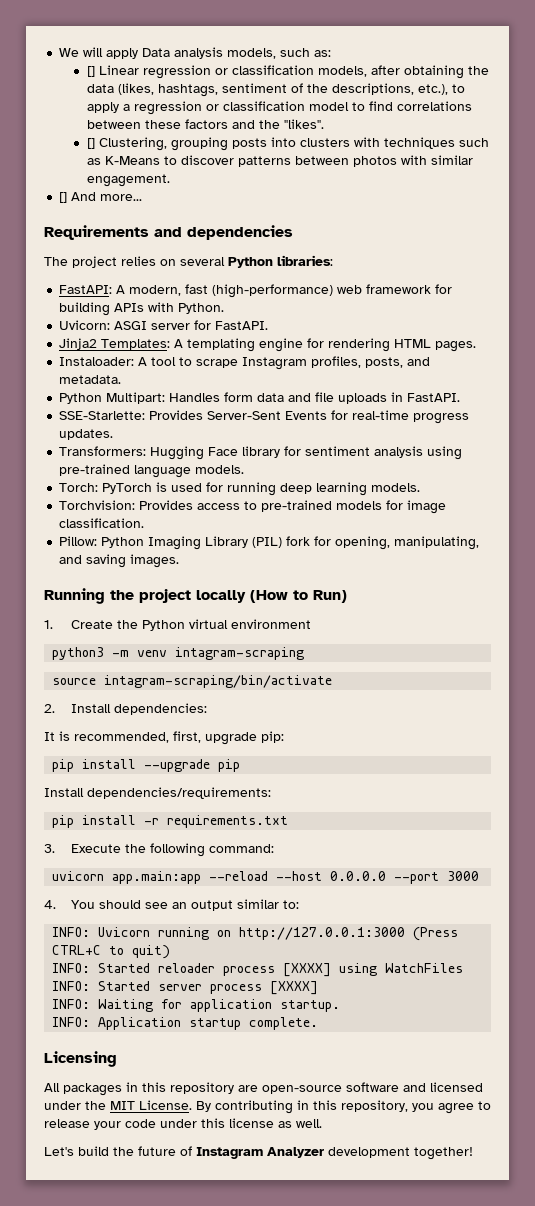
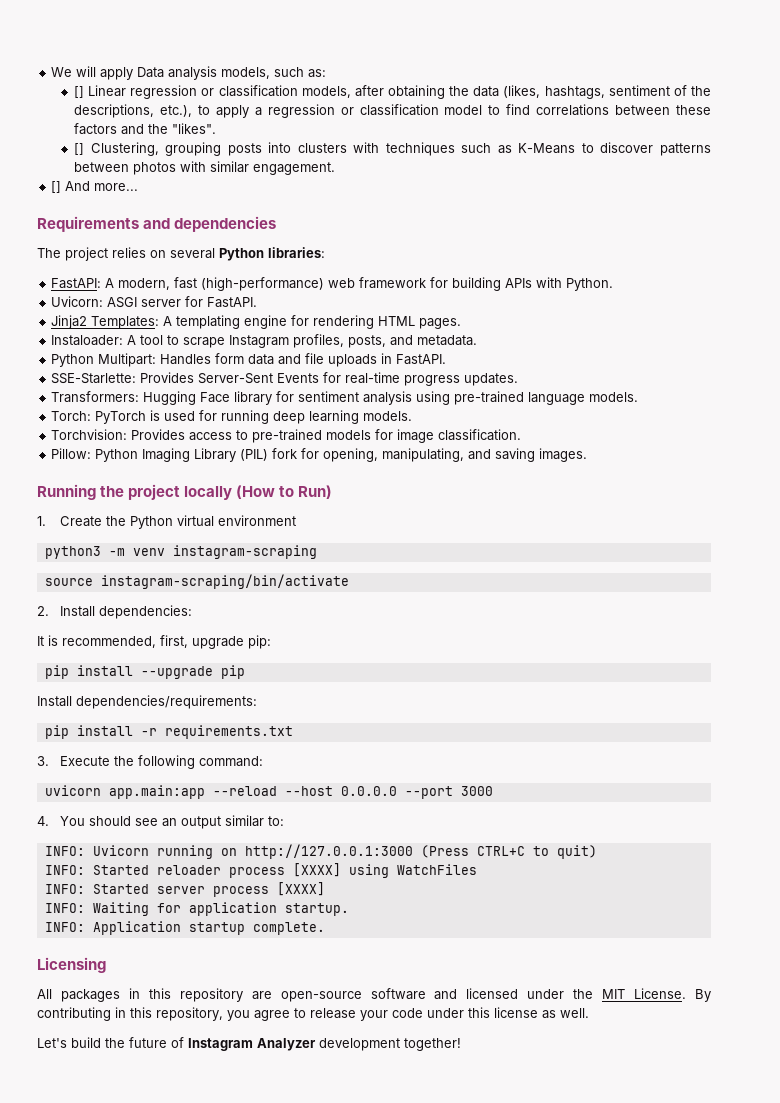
- python3 -m venv intagram-scraping
+ python3 -m venv instagram-scraping
- source intagram-scraping/bin/activate
+ source instagram-scraping/bin/activate

